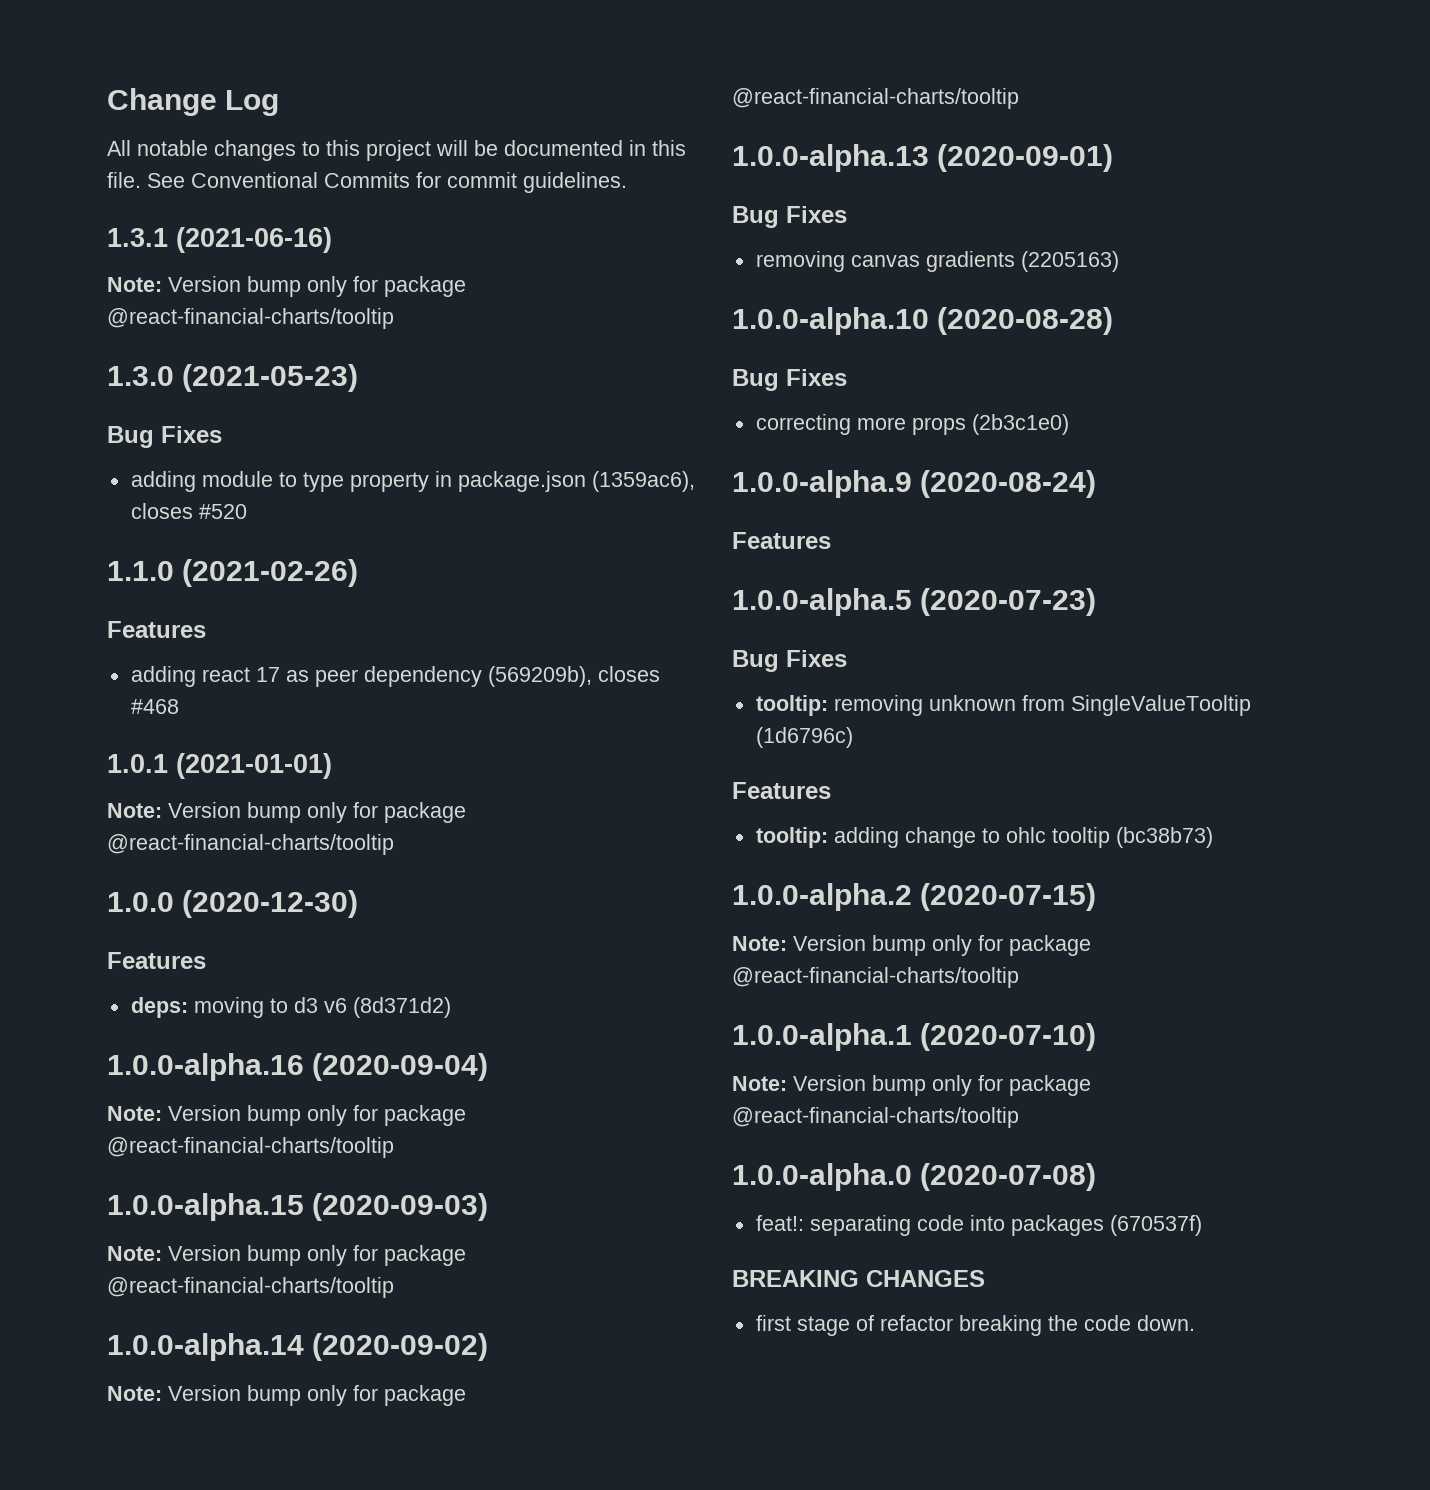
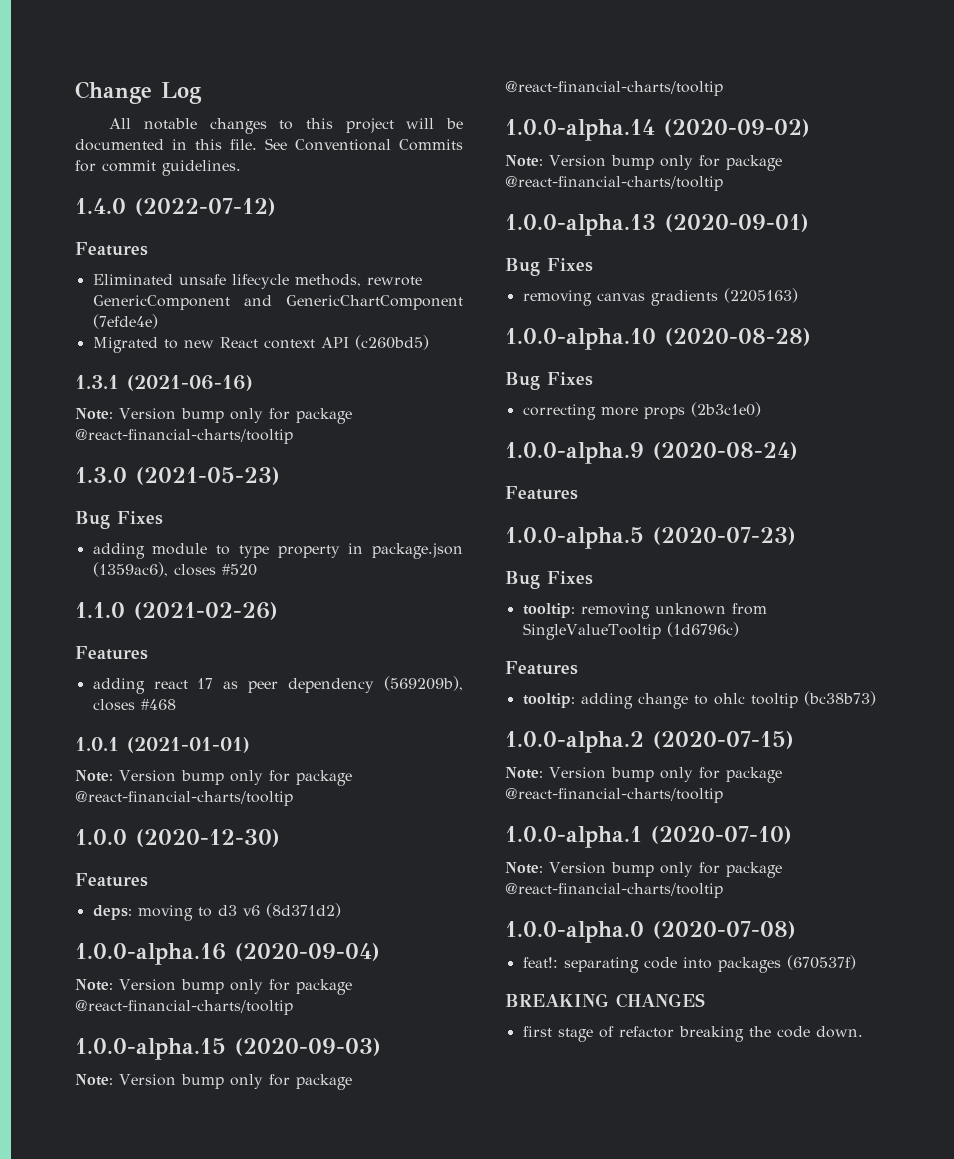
+ 1.4.0 (2022-07-12)
+ Features
+ Eliminated unsafe lifecycle methods, rewrote GenericComponent and GenericChartComponent (7efde4e)
+ Migrated to new React context API (c260bd5)

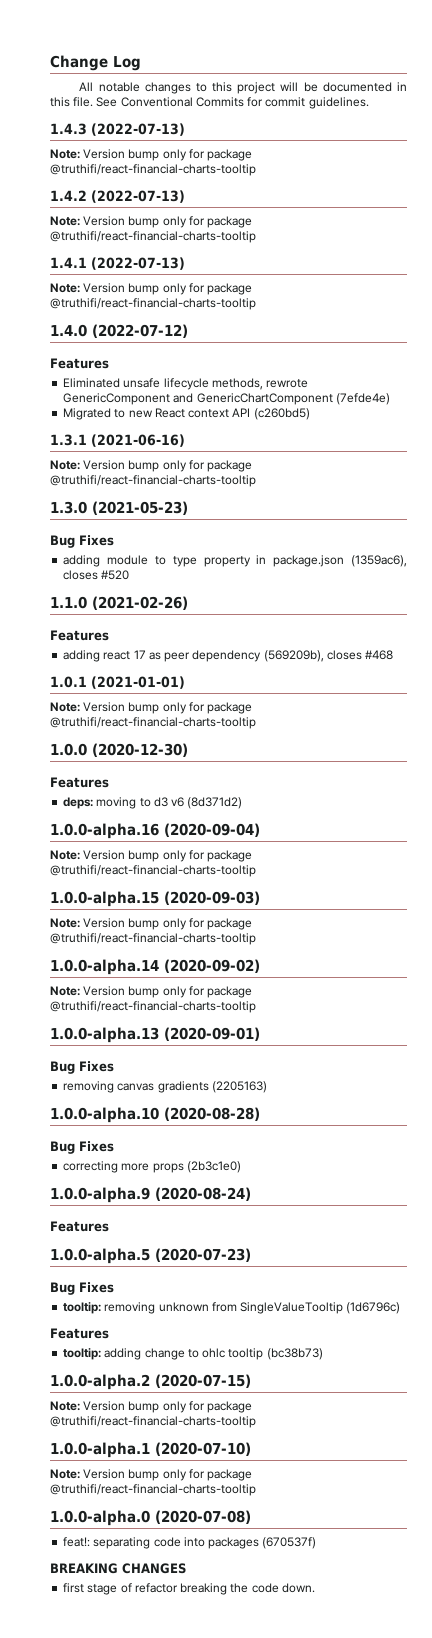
+ 1.4.3 (2022-07-13)
+ Note: Version bump only for package @truthifi/react-financial-charts-tooltip
+ 1.4.2 (2022-07-13)
+ Note: Version bump only for package @truthifi/react-financial-charts-tooltip
+ 1.4.1 (2022-07-13)
+ Note: Version bump only for package @truthifi/react-financial-charts-tooltip
  1.3.1 (2021-06-16)
- Note: Version bump only for package @react-financial-charts/tooltip
+ Note: Version bump only for package @truthifi/react-financial-charts-tooltip
  1.0.1 (2021-01-01)
- Note: Version bump only for package @react-financial-charts/tooltip
+ Note: Version bump only for package @truthifi/react-financial-charts-tooltip
  1.0.0-alpha.16 (2020-09-04)
- Note: Version bump only for package @react-financial-charts/tooltip
+ Note: Version bump only for package @truthifi/react-financial-charts-tooltip
  1.0.0-alpha.15 (2020-09-03)
- Note: Version bump only for package @react-financial-charts/tooltip
+ Note: Version bump only for package @truthifi/react-financial-charts-tooltip
  1.0.0-alpha.14 (2020-09-02)
- Note: Version bump only for package @react-financial-charts/tooltip
+ Note: Version bump only for package @truthifi/react-financial-charts-tooltip
  1.0.0-alpha.2 (2020-07-15)
- Note: Version bump only for package @react-financial-charts/tooltip
+ Note: Version bump only for package @truthifi/react-financial-charts-tooltip
  1.0.0-alpha.1 (2020-07-10)
- Note: Version bump only for package @react-financial-charts/tooltip
+ Note: Version bump only for package @truthifi/react-financial-charts-tooltip

